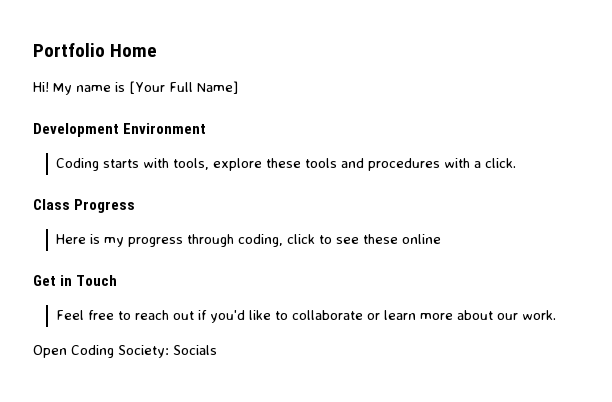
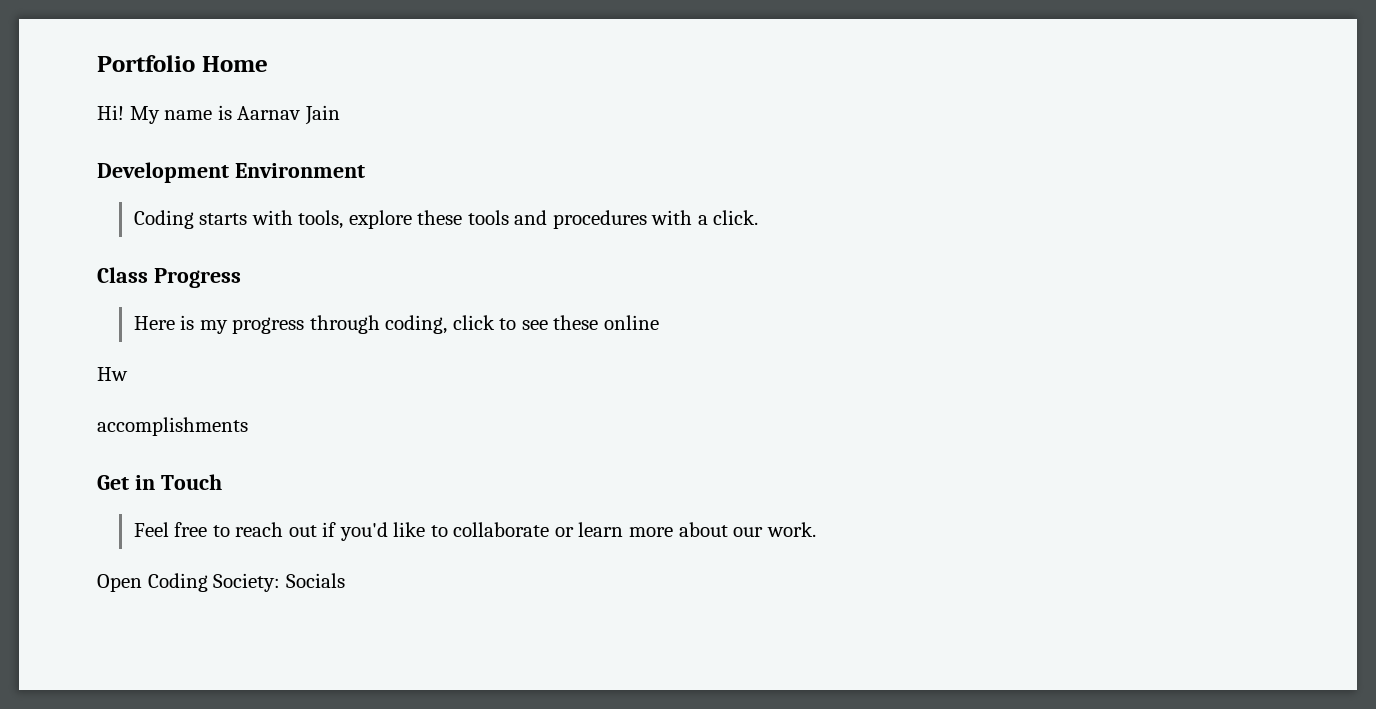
- My name is [Your Full Name]
+ My name is Aarnav Jain
+ Hw
+ accomplishments

